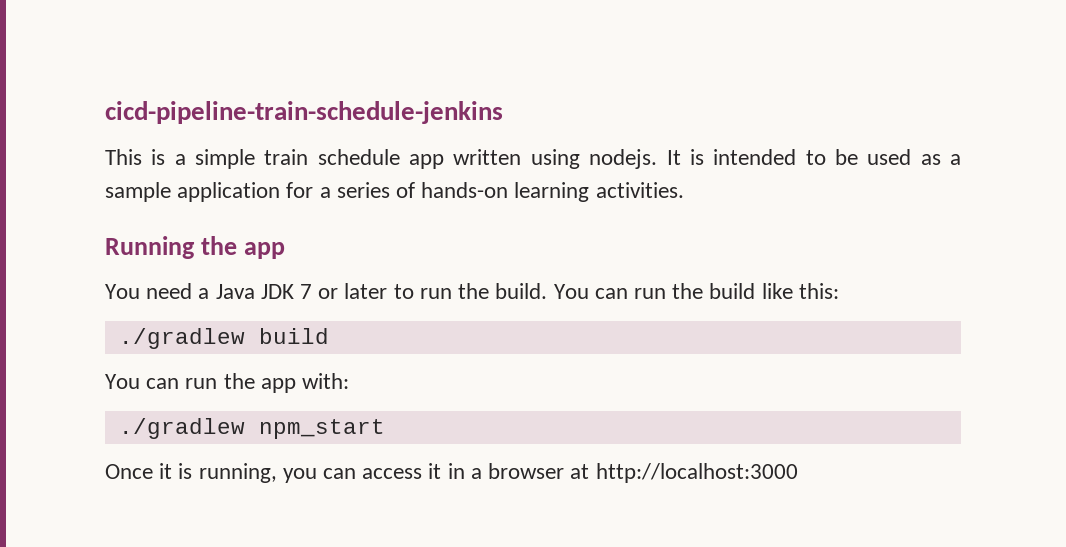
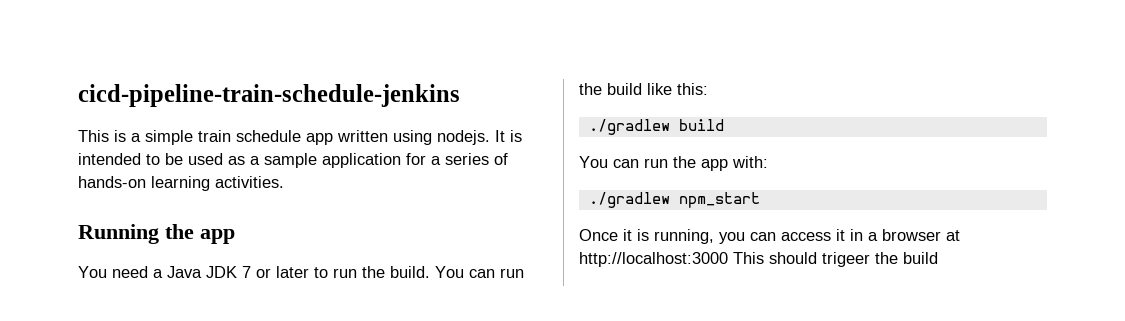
- Once it is running, you can access it in a browser at http://localhost:3000
+ Once it is running, you can access it in a browser at http://localhost:3000 This should trigeer the build

